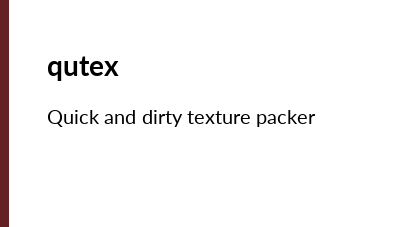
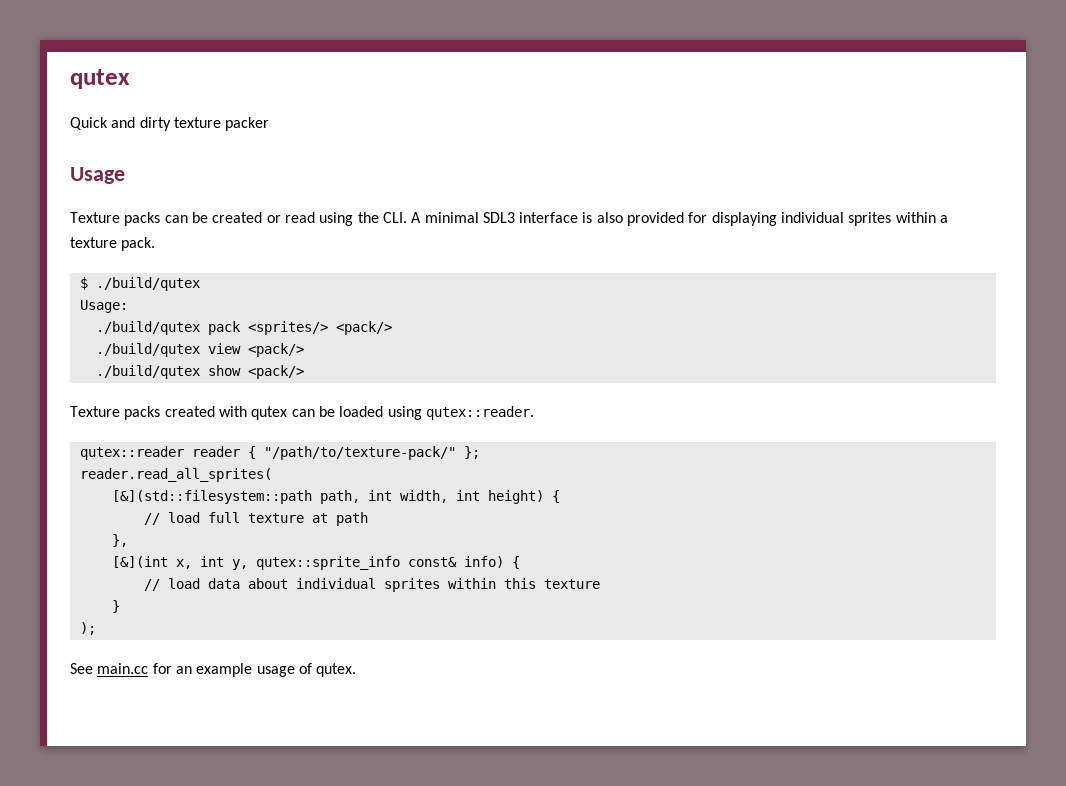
+ Usage
+ Texture packs can be created or read using the CLI. A minimal SDL3 interface is also provided for displaying individual sprites within a texture pack.
+ $ ./build/qutex
+ Usage:
+ ./build/qutex pack <sprites/> <pack/>
+ ./build/qutex view <pack/>
+ ./build/qutex show <pack/>
+ Texture packs created with qutex can be loaded using qutex::reader.
+ qutex::reader reader { "/path/to/texture-pack/" };
+ reader.read_all_sprites(
+ [&](std::filesystem::path path, int width, int height) {
+ // load full texture at path
+ },
+ [&](int x, int y, qutex::sprite_info const& info) {
+ // load data about individual sprites within this texture
+ }
+ );
+ See main.cc for an example usage of qutex.

